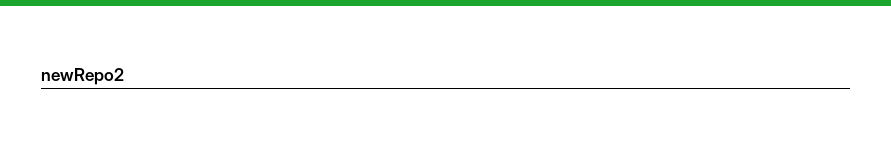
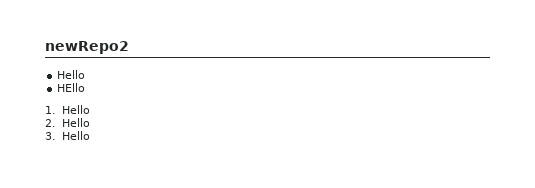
  newRepo2
+ Hello
+ HEllo
+ 1. Hello
+ 2. Hello
+ 3. Hello

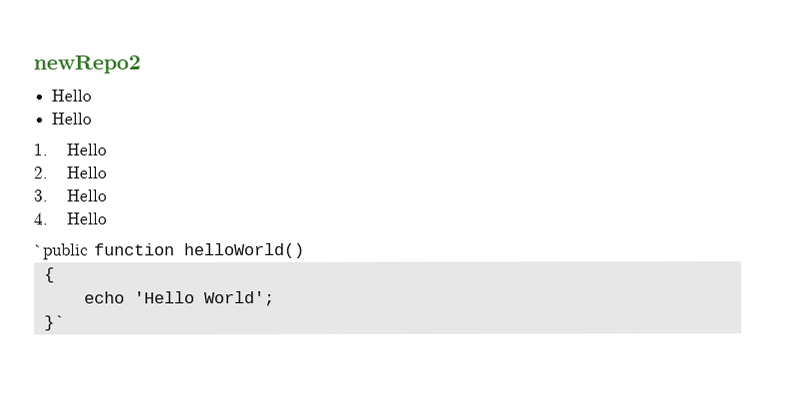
  newRepo2
  Hello
- HEllo
+ Hello
+ 4. Hello
+ `public function helloWorld()
+ {
+ echo 'Hello World';
+ }`

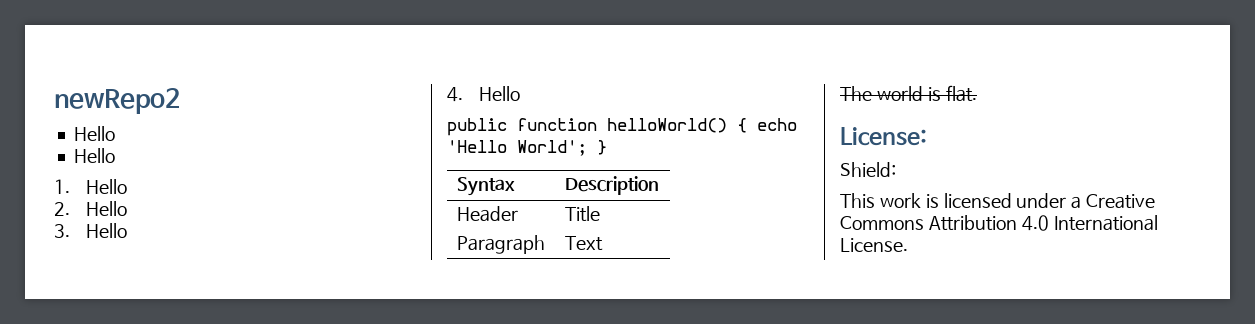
- `public function helloWorld()
- {
- echo 'Hello World';
- }`
+ public function helloWorld() { echo 'Hello World'; }
+ Syntax | Description
+ Header | Title
+ Paragraph | Text
+ The world is flat.
+ License:
+ Shield:
+ This work is licensed under a Creative Commons Attribution 4.0 International License.

